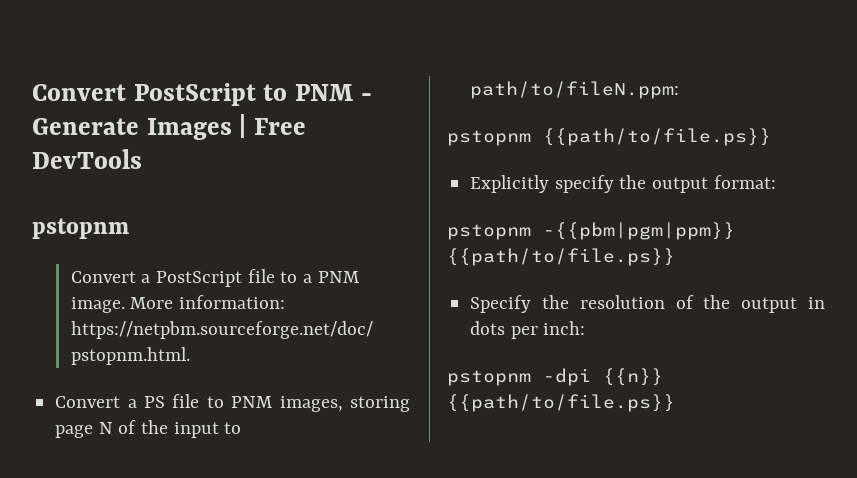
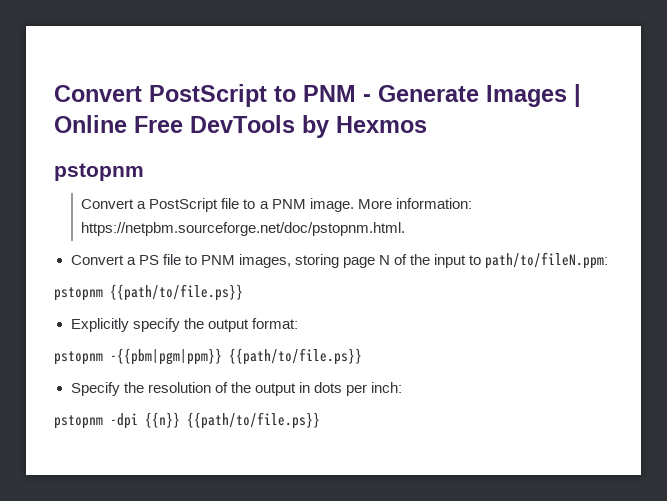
- Convert PostScript to PNM - Generate Images | Free DevTools
+ Convert PostScript to PNM - Generate Images | Online Free DevTools by Hexmos

